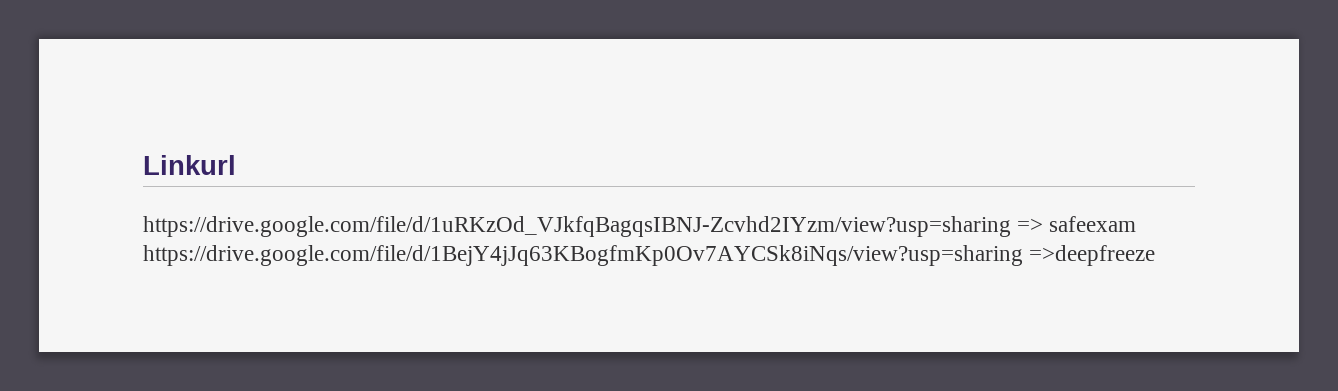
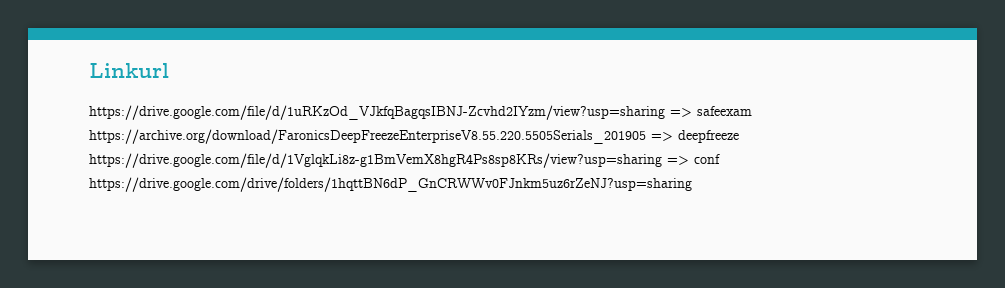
- https://drive.google.com/file/d/1uRKzOd_VJkfqBagqsIBNJ-Zcvhd2IYzm/view?usp=sharing => safeexam https://drive.google.com/file/d/1BejY4jJq63KBogfmKp0Ov7AYCSk8iNqs/view?usp=sharing =>deepfreeze
+ https://drive.google.com/file/d/1uRKzOd_VJkfqBagqsIBNJ-Zcvhd2IYzm/view?usp=sharing => safeexam https://archive.org/download/FaronicsDeepFreezeEnterpriseV8.55.220.5505Serials_201905 => deepfreeze https://drive.google.com/file/d/1VglqkLi8z-g1BmVemX8hgR4Ps8sp8KRs/view?usp=sharing => conf https://drive.google.com/drive/folders/1hqttBN6dP_GnCRWWv0FJnkm5uz6rZeNJ?usp=sharing

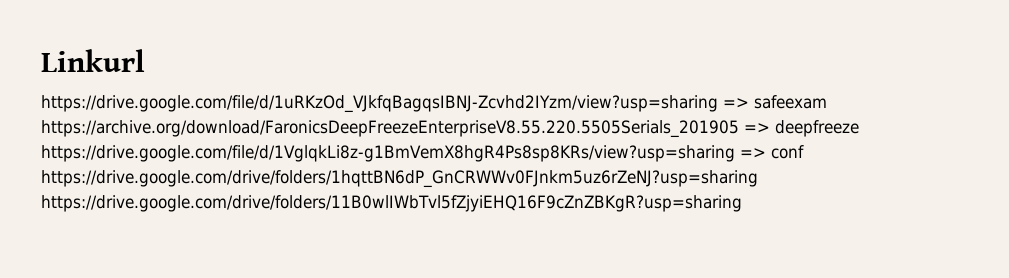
- https://drive.google.com/file/d/1uRKzOd_VJkfqBagqsIBNJ-Zcvhd2IYzm/view?usp=sharing => safeexam https://archive.org/download/FaronicsDeepFreezeEnterpriseV8.55.220.5505Serials_201905 => deepfreeze https://drive.google.com/file/d/1VglqkLi8z-g1BmVemX8hgR4Ps8sp8KRs/view?usp=sharing => conf https://drive.google.com/drive/folders/1hqttBN6dP_GnCRWWv0FJnkm5uz6rZeNJ?usp=sharing
+ https://drive.google.com/file/d/1uRKzOd_VJkfqBagqsIBNJ-Zcvhd2IYzm/view?usp=sharing => safeexam https://archive.org/download/FaronicsDeepFreezeEnterpriseV8.55.220.5505Serials_201905 => deepfreeze https://drive.google.com/file/d/1VglqkLi8z-g1BmVemX8hgR4Ps8sp8KRs/view?usp=sharing => conf https://drive.google.com/drive/folders/1hqttBN6dP_GnCRWWv0FJnkm5uz6rZeNJ?usp=sharing https://drive.google.com/drive/folders/11B0wlIWbTvl5fZjyiEHQ16F9cZnZBKgR?usp=sharing

